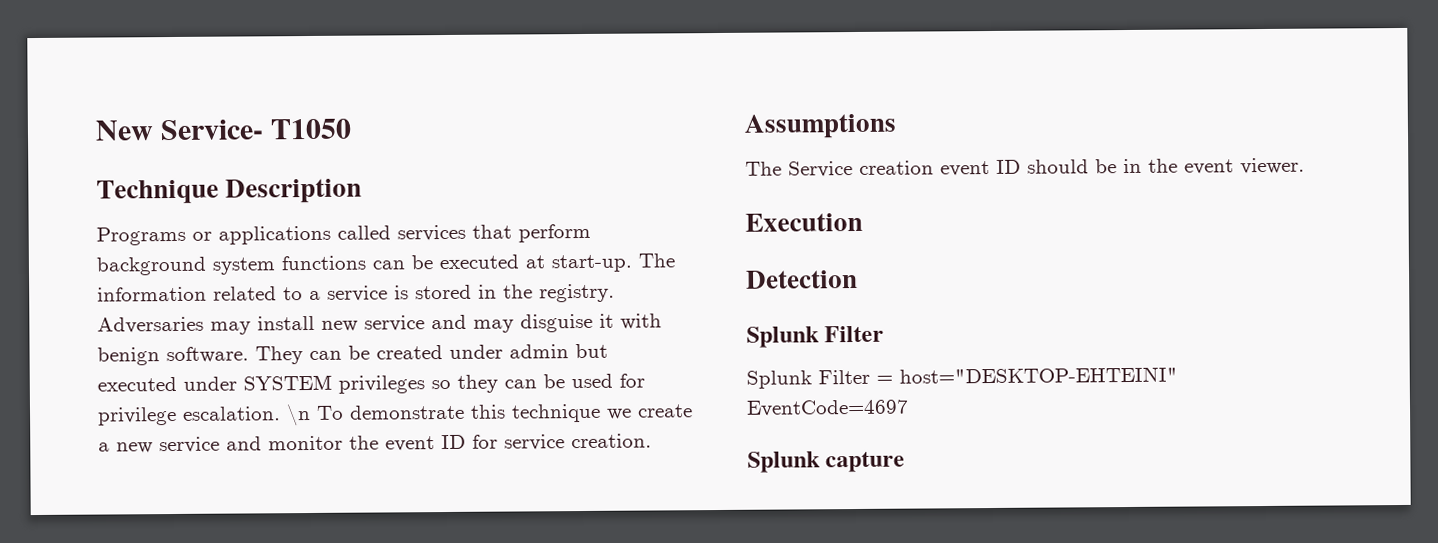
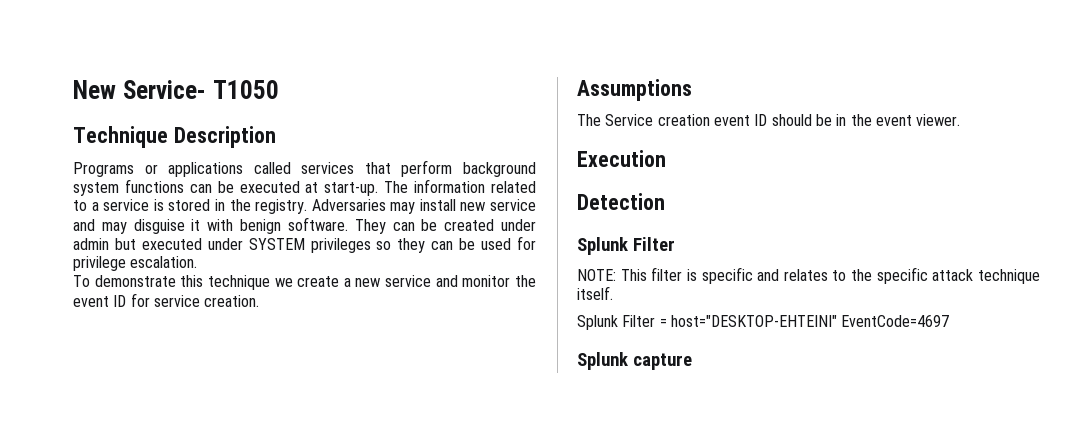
- They can be created under admin but executed under SYSTEM privileges so they can be used for privilege escalation. \n To demonstrate this technique we create a new service and monitor the event ID for service creation.
+ They can be created under admin but executed under SYSTEM privileges so they can be used for privilege escalation.
+ To demonstrate this technique we create a new service and monitor the event ID for service creation.
+ NOTE: This filter is specific and relates to the specific attack technique itself.

